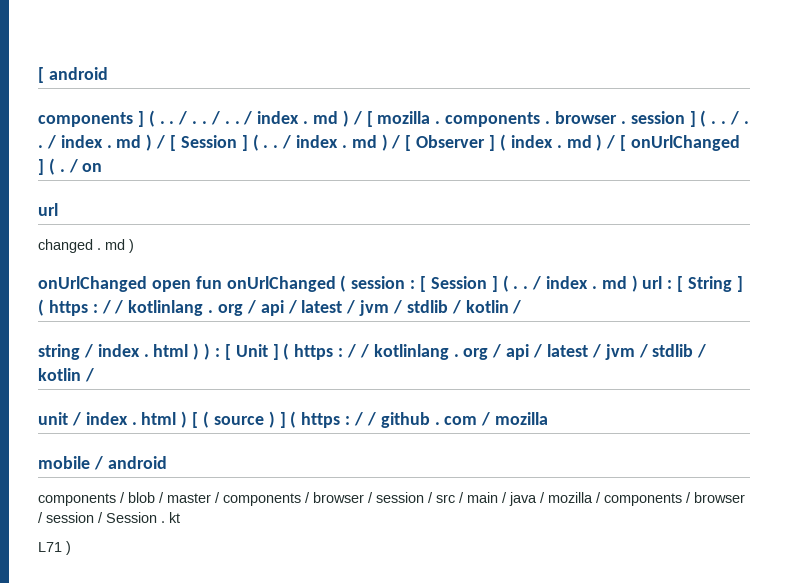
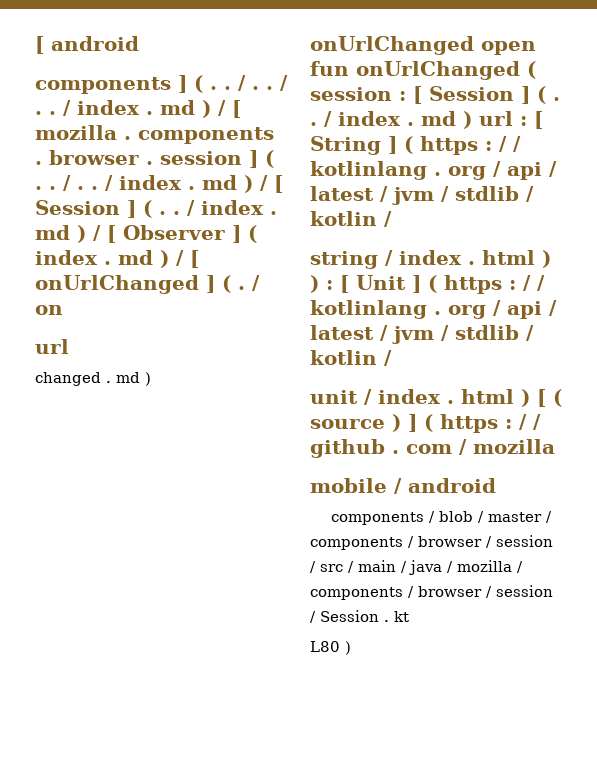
- L71 )
+ L80 )

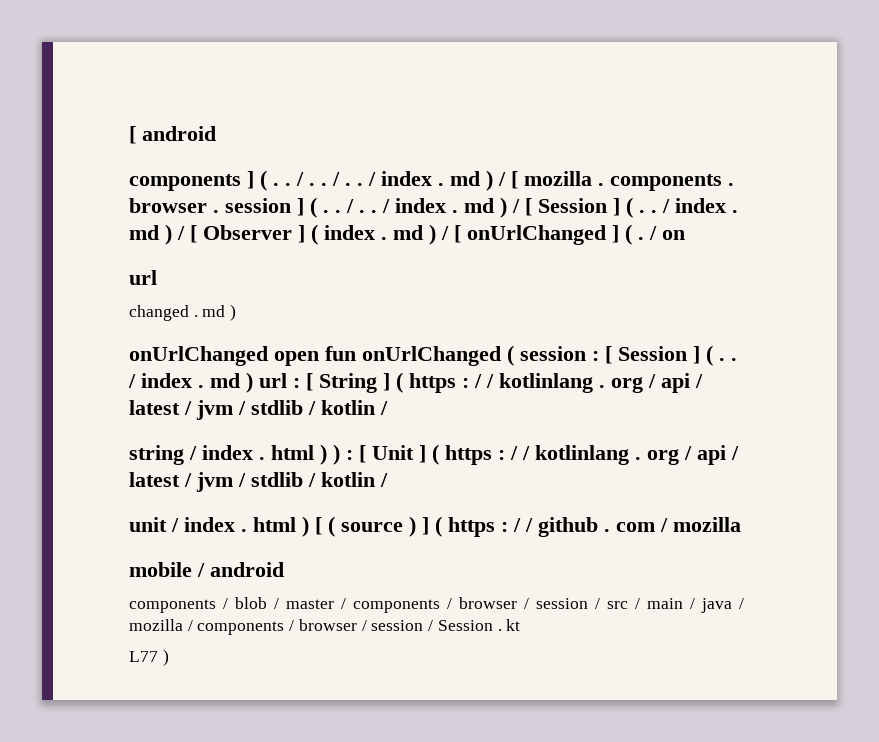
- L80 )
+ L77 )

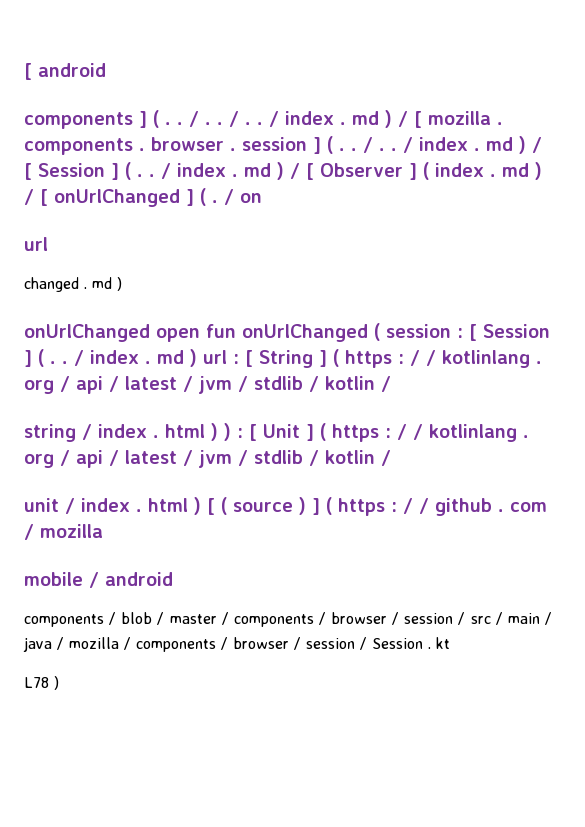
- L77 )
+ L78 )

